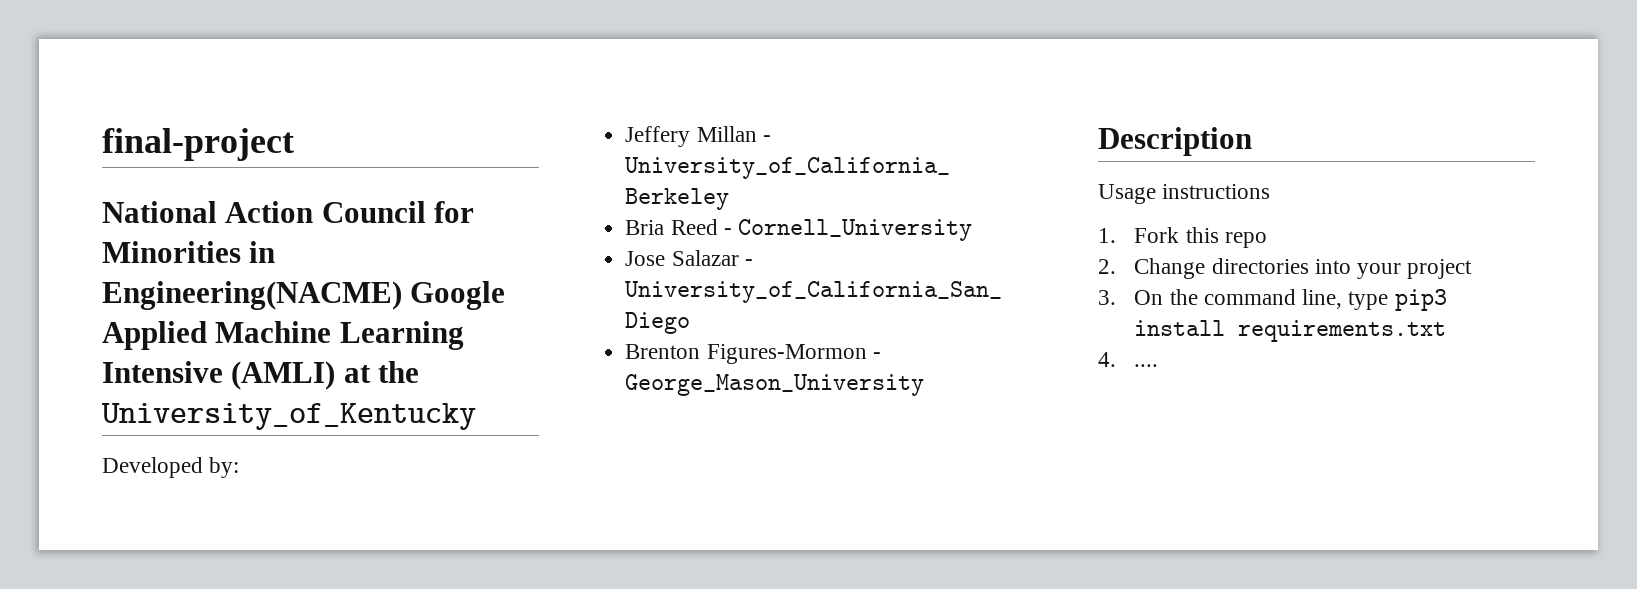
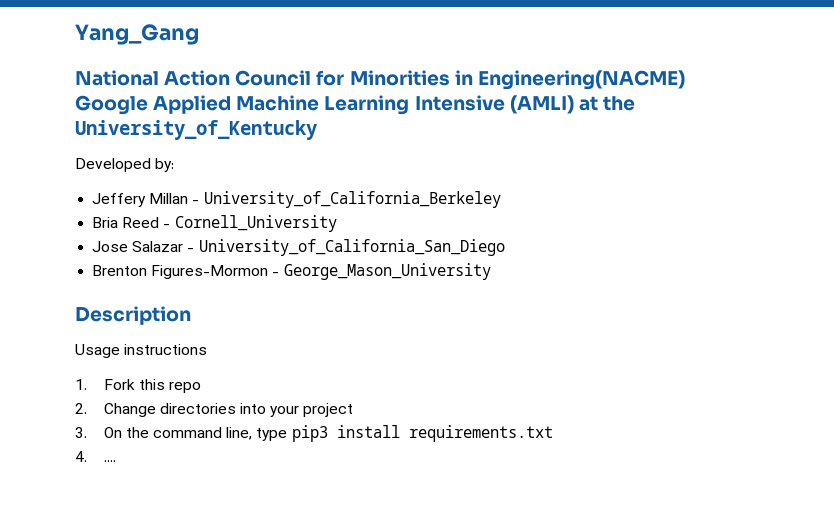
- final-project
+ Yang_Gang

